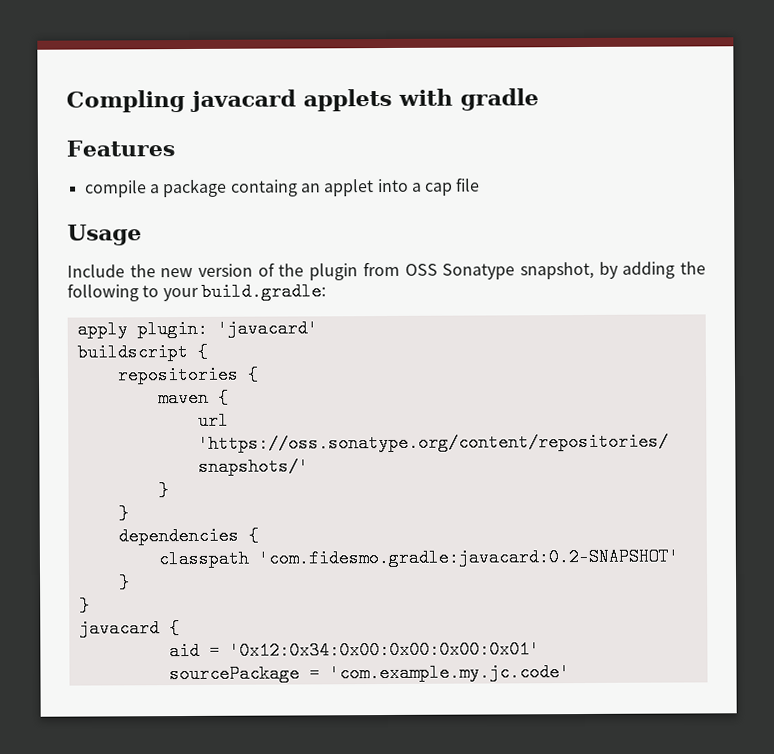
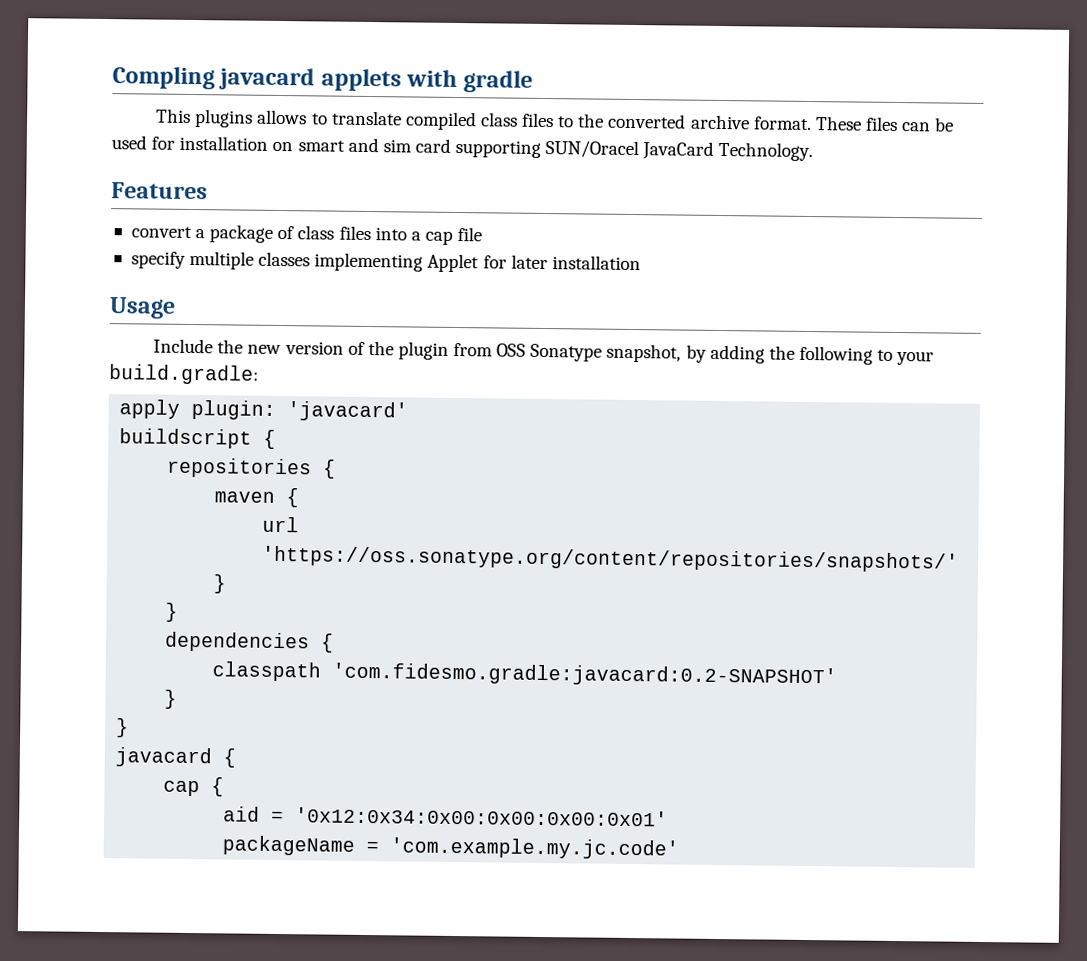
+ This plugins allows to translate compiled class files to the converted archive format. These files can be used for installation on smart and sim card supporting SUN/Oracel JavaCard Technology.
- compile a package containg an applet into a cap file
+ convert a package of class files into a cap file
+ specify multiple classes implementing Applet for later installation
+ cap {
- sourcePackage = 'com.example.my.jc.code'
+ packageName = 'com.example.my.jc.code'

